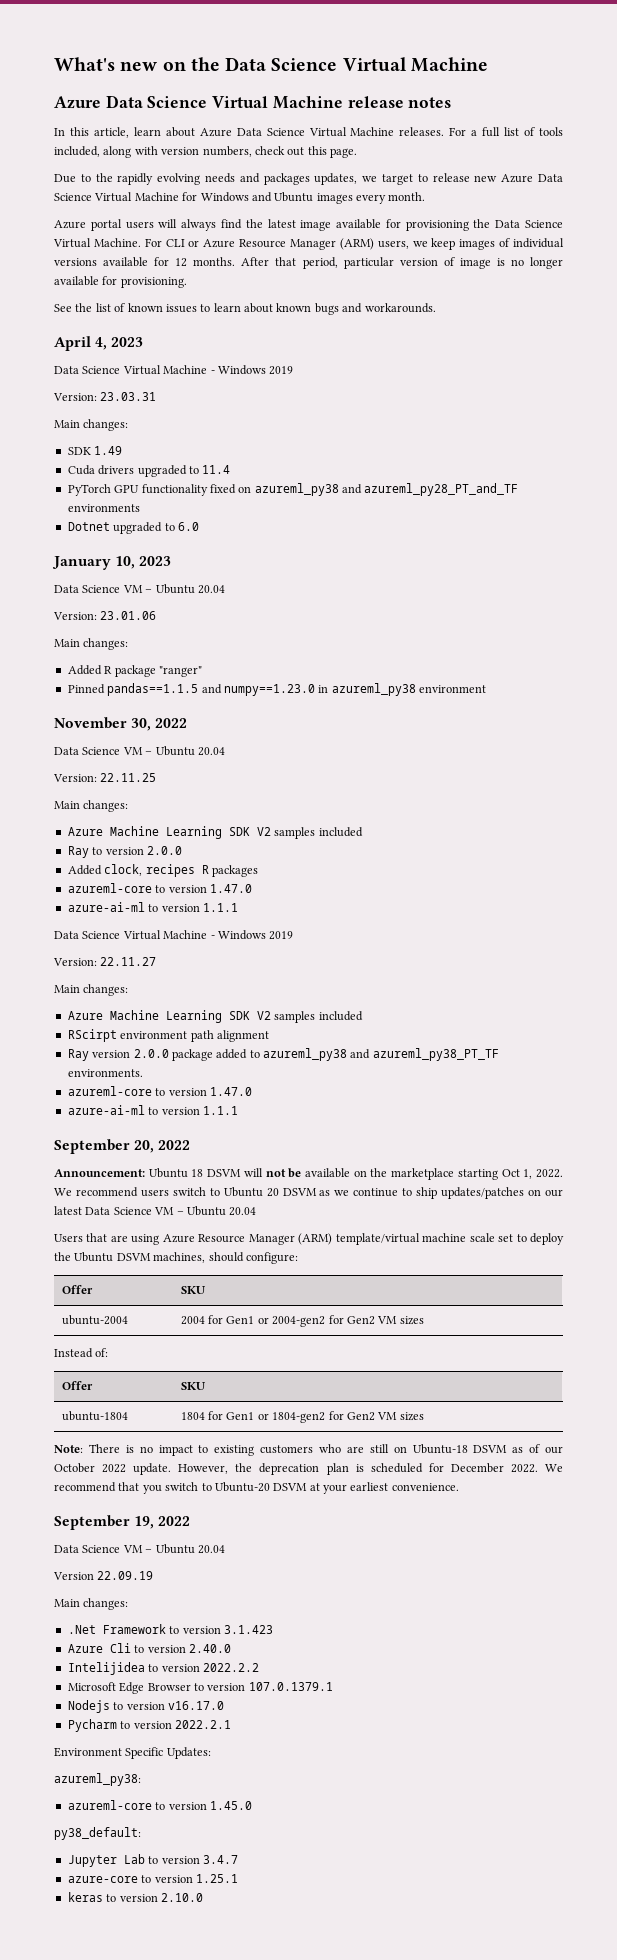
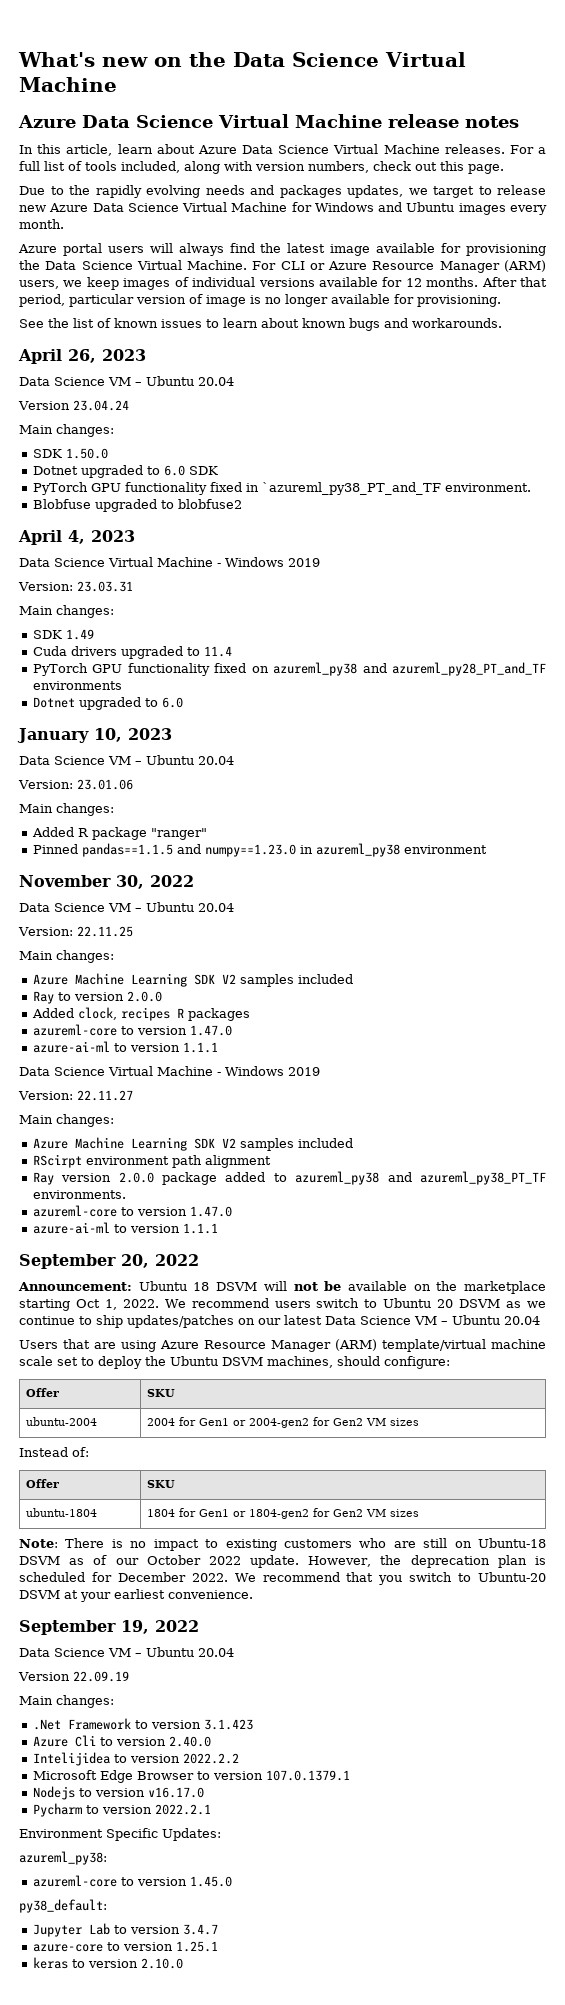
+ April 26, 2023
+ Data Science VM – Ubuntu 20.04
+ Version 23.04.24
+ Main changes:
+ SDK 1.50.0
+ Dotnet upgraded to 6.0 SDK
+ PyTorch GPU functionality fixed in `azureml_py38_PT_and_TF environment.
+ Blobfuse upgraded to blobfuse2

